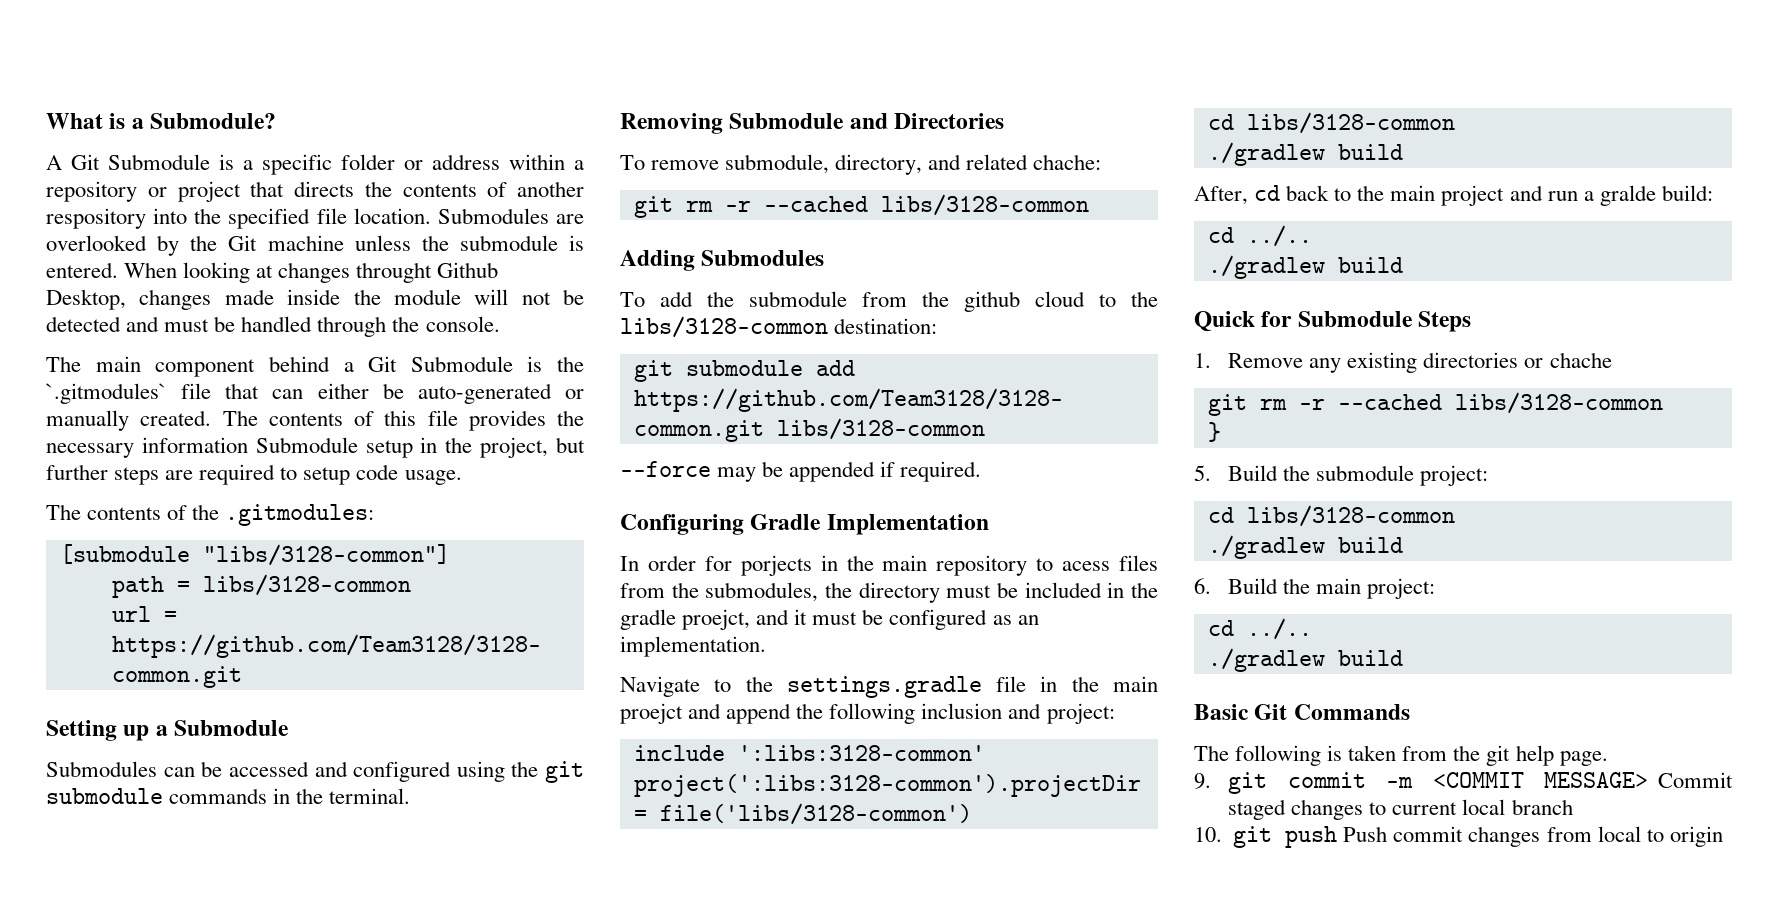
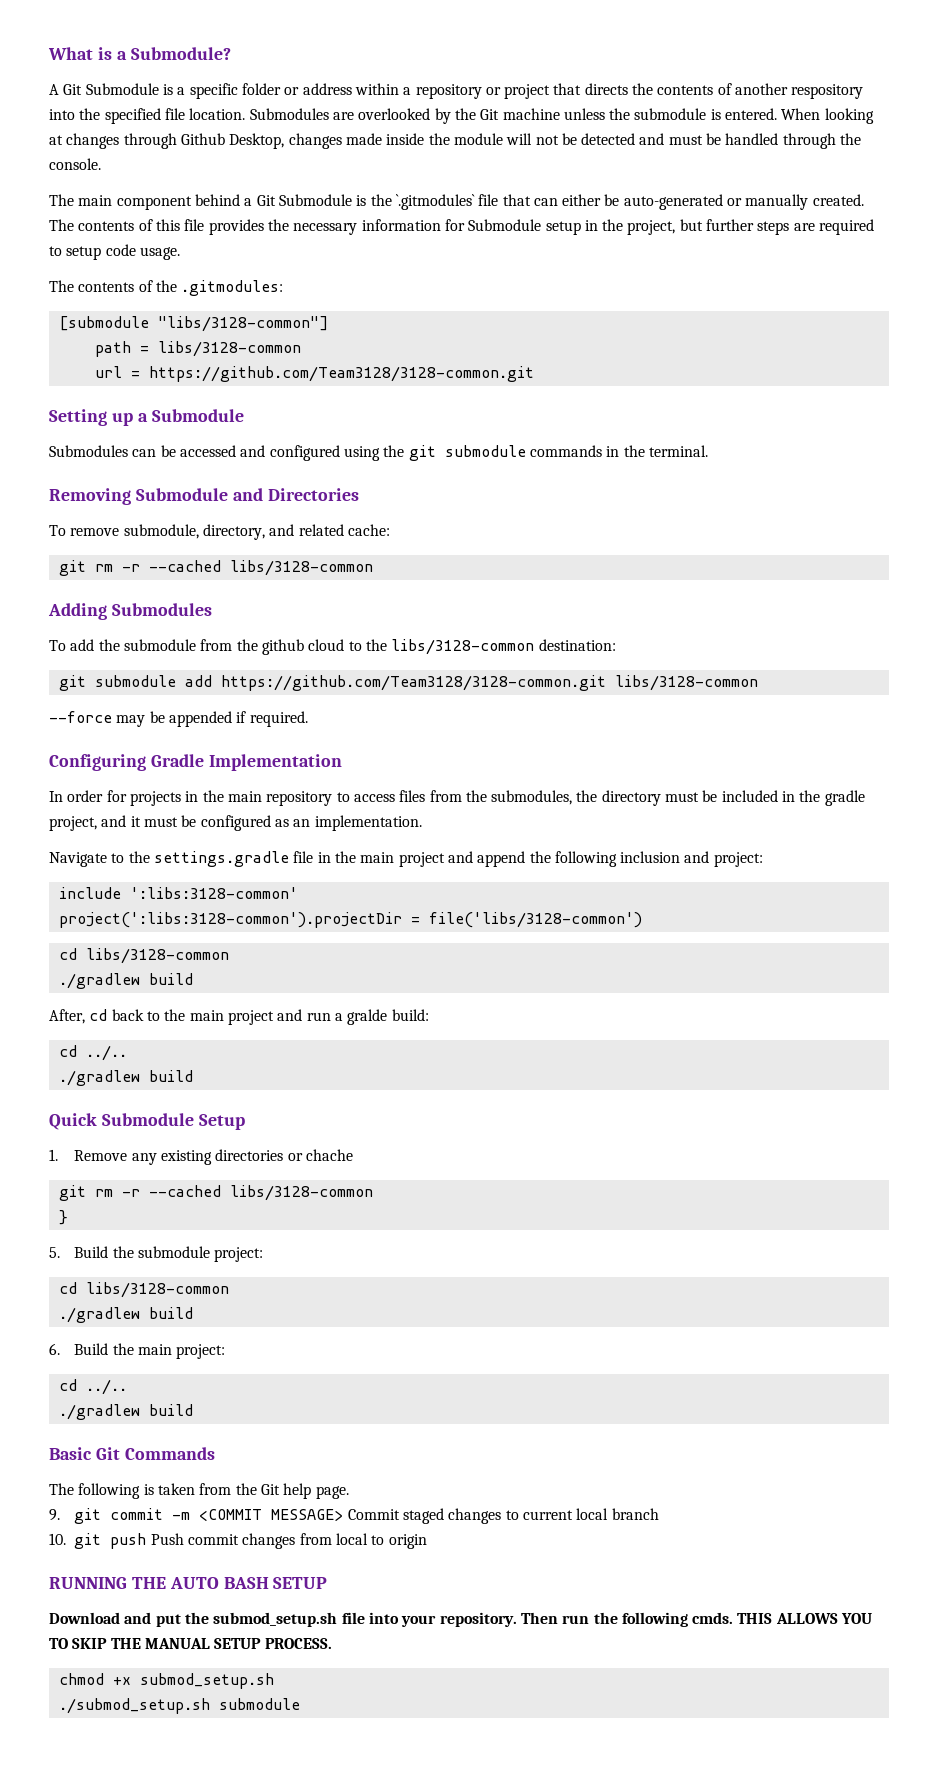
- When looking at changes throught Github Desktop, changes made inside the module will not be detected and must be handled through the console.
+ When looking at changes through Github Desktop, changes made inside the module will not be detected and must be handled through the console.
- The contents of this file provides the necessary information Submodule setup in the project, but further steps are required to setup code usage.
+ The contents of this file provides the necessary information for Submodule setup in the project, but further steps are required to setup code usage.
- To remove submodule, directory, and related chache:
+ To remove submodule, directory, and related cache:
- In order for porjects in the main repository to acess files from the submodules, the directory must be included in the gradle proejct, and it must be configured as an implementation.
+ In order for projects in the main repository to access files from the submodules, the directory must be included in the gradle project, and it must be configured as an implementation.
- Navigate to the settings.gradle file in the main proejct and append the following inclusion and project:
+ Navigate to the settings.gradle file in the main project and append the following inclusion and project:
- Quick for Submodule Steps
+ Quick Submodule Setup
- The following is taken from the git help page.
+ The following is taken from the Git help page.
+ RUNNING THE AUTO BASH SETUP
+ Download and put the submod_setup.sh file into your repository. Then run the following cmds. THIS ALLOWS YOU TO SKIP THE MANUAL SETUP PROCESS.
+ chmod +x submod_setup.sh
+ ./submod_setup.sh submodule

